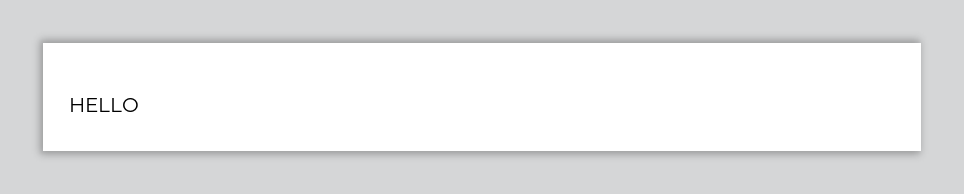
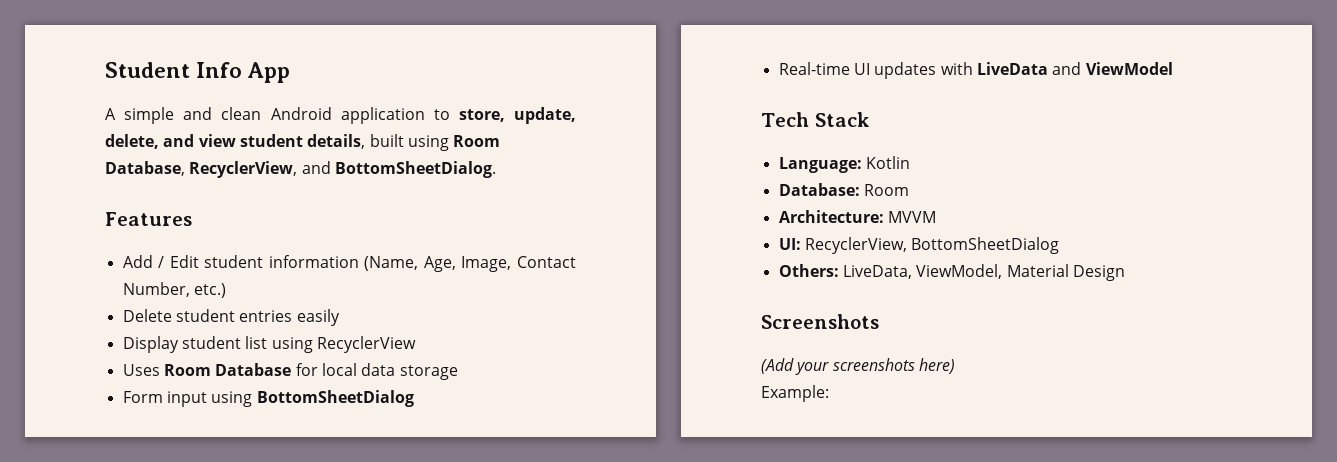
- HELLO
+ Student Info App
+ A simple and clean Android application to store, update, delete, and view student details, built using Room Database, RecyclerView, and BottomSheetDialog.
+ Features
+ Add / Edit student information (Name, Age, Image, Contact Number, etc.)
+ Delete student entries easily
+ Display student list using RecyclerView
+ Uses Room Database for local data storage
+ Form input using BottomSheetDialog
+ Real-time UI updates with LiveData and ViewModel
+ Tech Stack
+ Language: Kotlin
+ Database: Room
+ Architecture: MVVM
+ UI: RecyclerView, BottomSheetDialog
+ Others: LiveData, ViewModel, Material Design
+ Screenshots
+ (Add your screenshots here)
+ Example:

